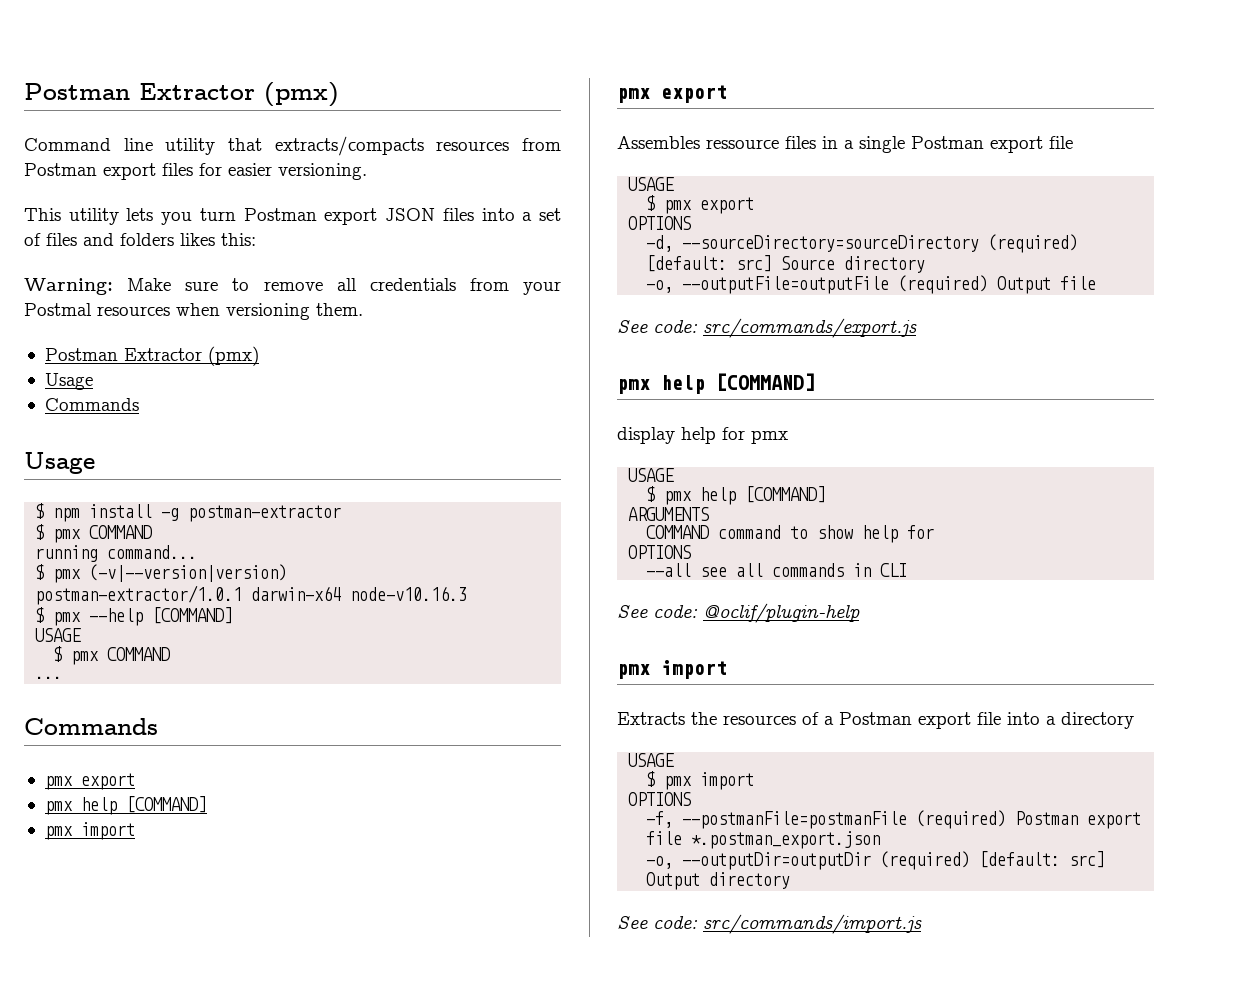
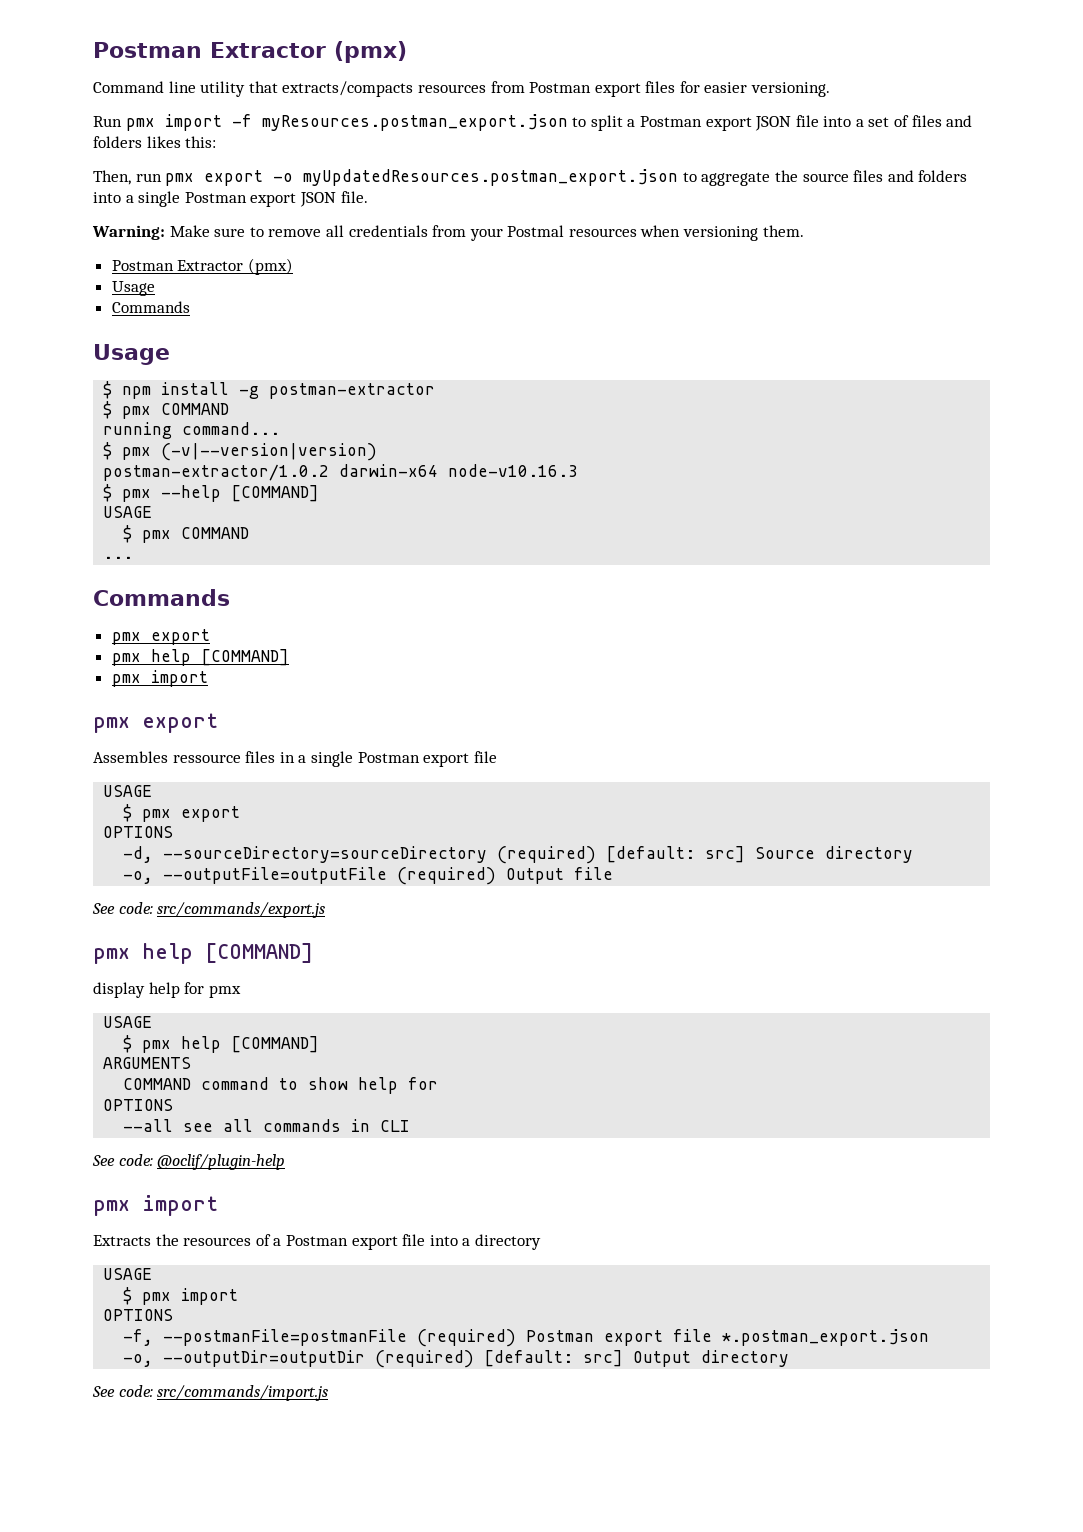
- This utility lets you turn Postman export JSON files into a set of files and folders likes this:
+ Run pmx import -f myResources.postman_export.json to split a Postman export JSON file into a set of files and folders likes this:
+ Then, run pmx export -o myUpdatedResources.postman_export.json to aggregate the source files and folders into a single Postman export JSON file.
- postman-extractor/1.0.1 darwin-x64 node-v10.16.3
+ postman-extractor/1.0.2 darwin-x64 node-v10.16.3

